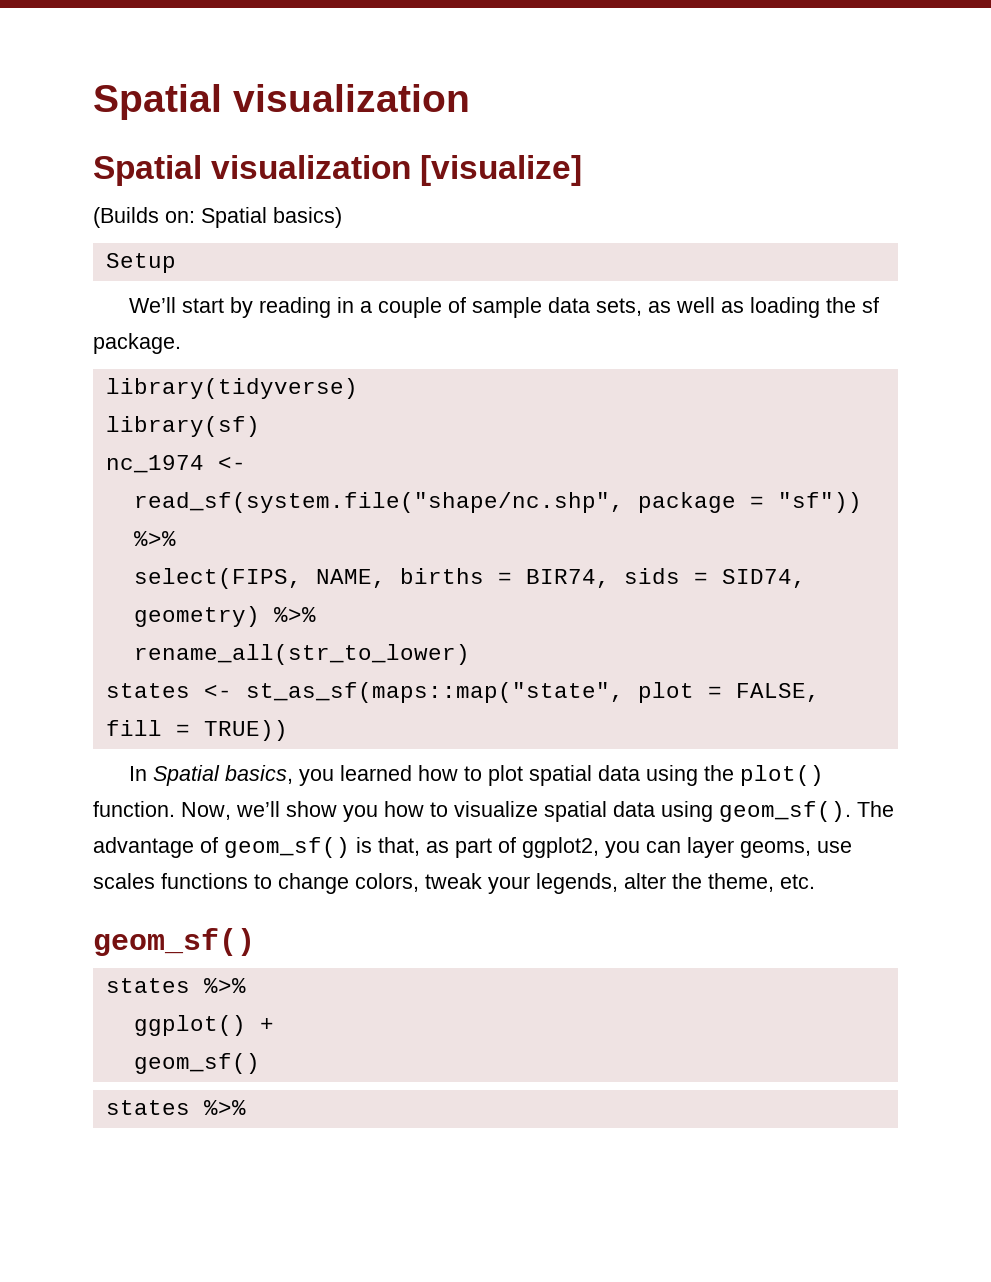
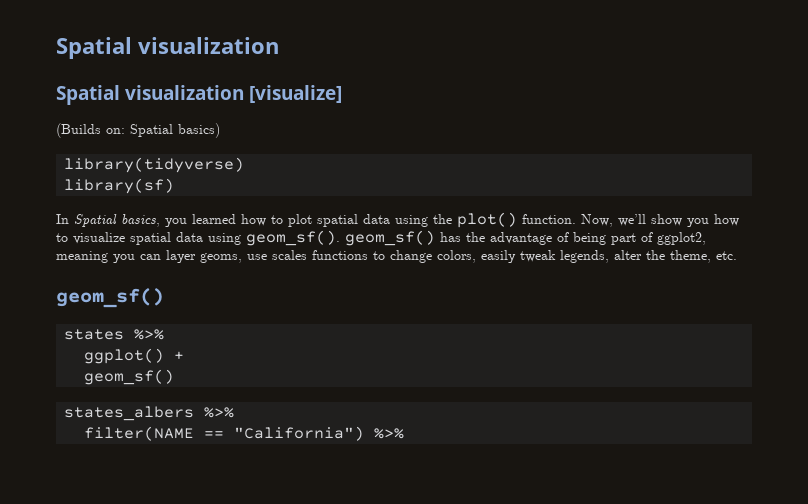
- Setup
- We’ll start by reading in a couple of sample data sets, as well as loading the sf package.
  library(tidyverse)
  library(sf)
- nc_1974 <-
- read_sf(system.file("shape/nc.shp", package = "sf")) %>%
- select(FIPS, NAME, births = BIR74, sids = SID74, geometry) %>%
- rename_all(str_to_lower)
- states <- st_as_sf(maps::map("state", plot = FALSE, fill = TRUE))
- Now, we’ll show you how to visualize spatial data using geom_sf(). The advantage of geom_sf() is that, as part of ggplot2, you can layer geoms, use scales functions to change colors, tweak your legends, alter the theme, etc.
+ Now, we’ll show you how to visualize spatial data using geom_sf(). geom_sf() has the advantage of being part of ggplot2, meaning you can layer geoms, use scales functions to change colors, easily tweak legends, alter the theme, etc.
  ggplot() +
  geom_sf()
- states %>%
+ states_albers %>%
+ filter(NAME == "California") %>%

